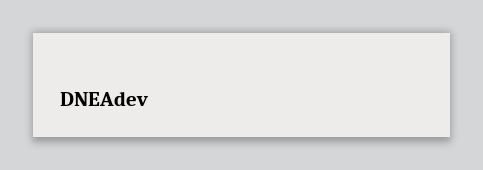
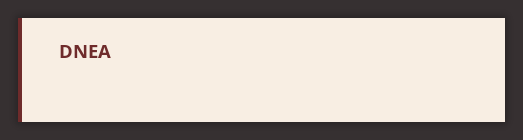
- DNEAdev
+ DNEA

